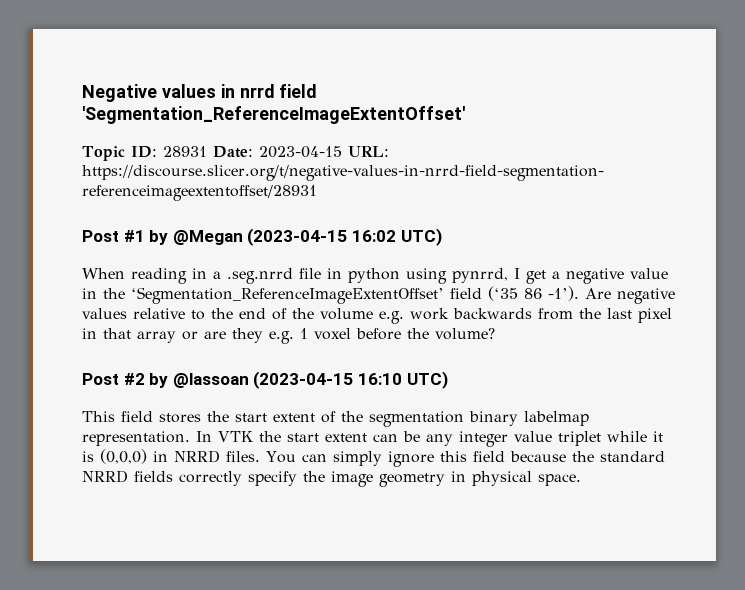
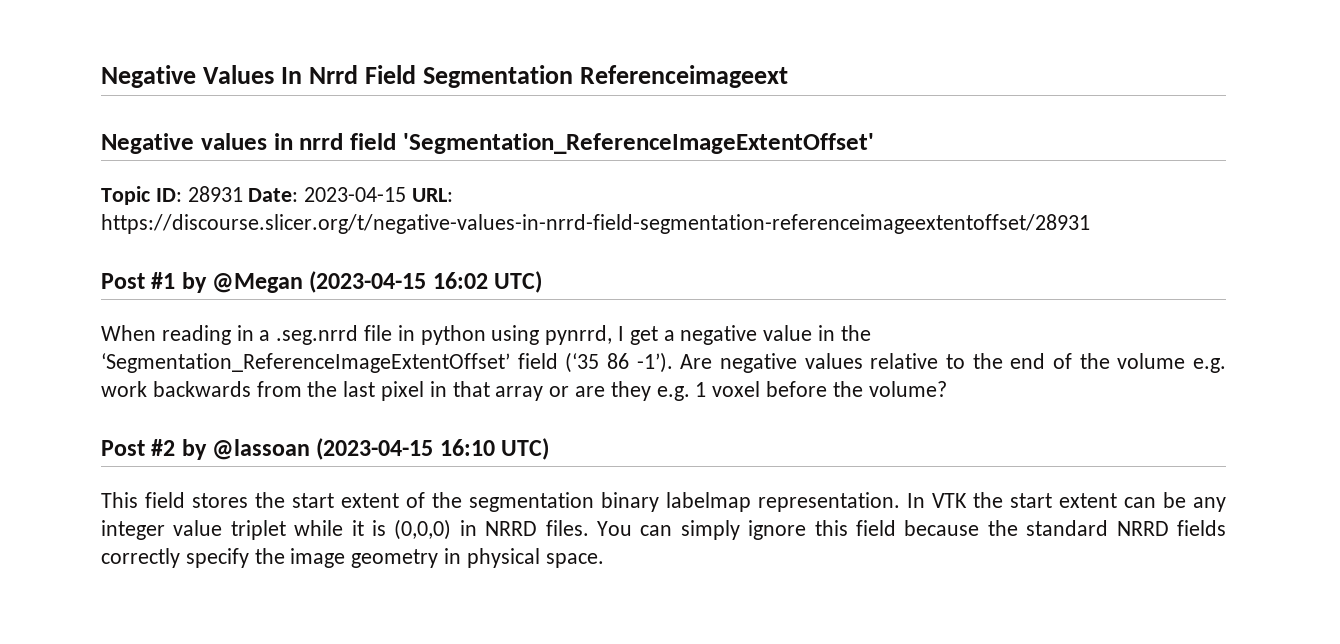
+ Negative Values In Nrrd Field Segmentation Referenceimageext

